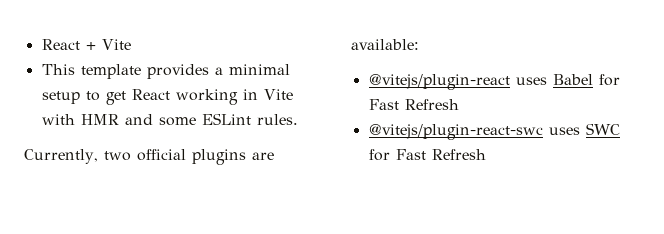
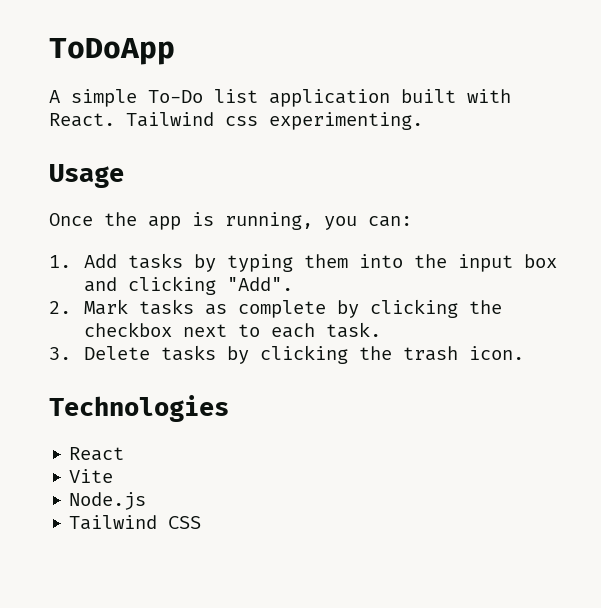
- React + Vite
+ ToDoApp
+ A simple To-Do list application built with React. Tailwind css experimenting.
+ Usage
+ Once the app is running, you can:
+ 1. Add tasks by typing them into the input box and clicking "Add".
+ 2. Mark tasks as complete by clicking the checkbox next to each task.
+ 3. Delete tasks by clicking the trash icon.
+ Technologies
+ React
+ Vite
- This template provides a minimal setup to get React working in Vite with HMR and some ESLint rules.
- Currently, two official plugins are available:
- @vitejs/plugin-react uses Babel for Fast Refresh
- @vitejs/plugin-react-swc uses SWC for Fast Refresh
+ Node.js
+ Tailwind CSS

